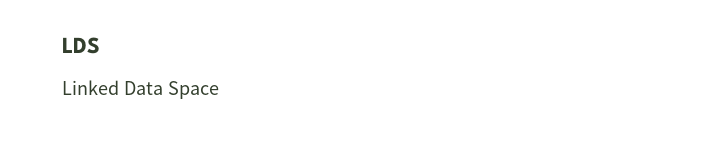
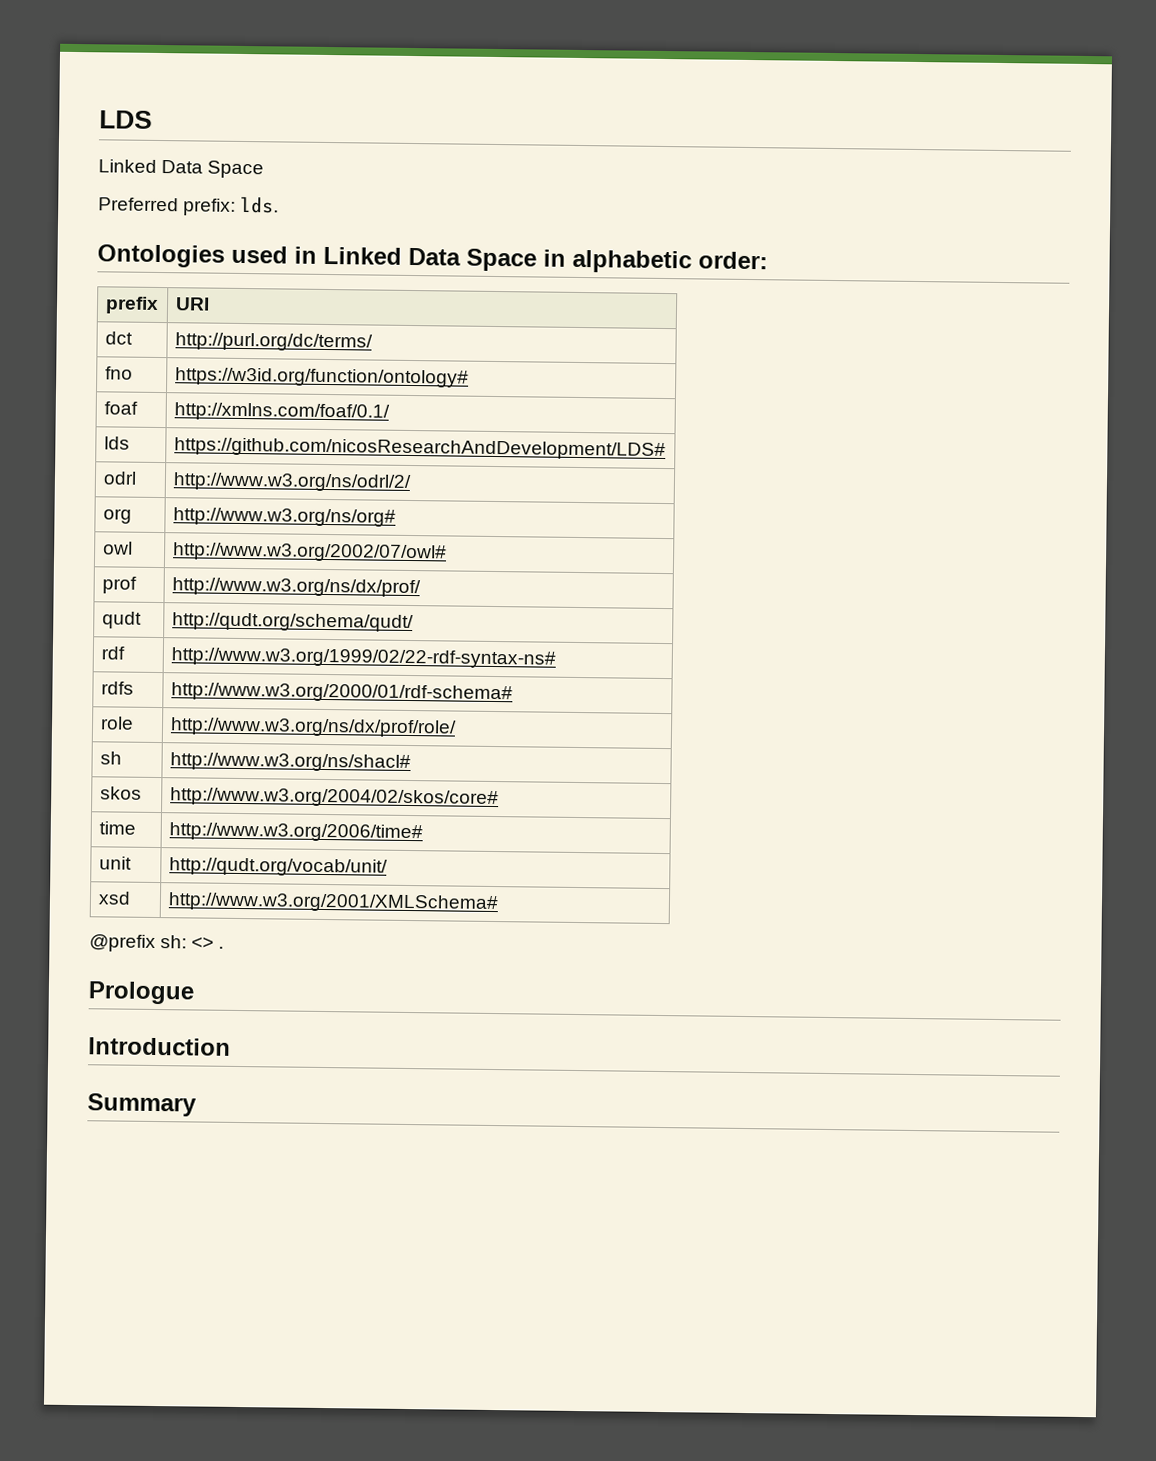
+ Preferred prefix: lds.
+ Ontologies used in Linked Data Space in alphabetic order:
+ prefix | URI
+ dct | http://purl.org/dc/terms/
+ fno | https://w3id.org/function/ontology#
+ foaf | http://xmlns.com/foaf/0.1/
+ lds | https://github.com/nicosResearchAndDevelopment/LDS#
+ odrl | http://www.w3.org/ns/odrl/2/
+ org | http://www.w3.org/ns/org#
+ owl | http://www.w3.org/2002/07/owl#
+ prof | http://www.w3.org/ns/dx/prof/
+ qudt | http://qudt.org/schema/qudt/
+ rdf | http://www.w3.org/1999/02/22-rdf-syntax-ns#
+ rdfs | http://www.w3.org/2000/01/rdf-schema#
+ role | http://www.w3.org/ns/dx/prof/role/
+ sh | http://www.w3.org/ns/shacl#
+ skos | http://www.w3.org/2004/02/skos/core#
+ time | http://www.w3.org/2006/time#
+ unit | http://qudt.org/vocab/unit/
+ xsd | http://www.w3.org/2001/XMLSchema#
+ @prefix sh: <> .
+ Prologue
+ Introduction
+ Summary

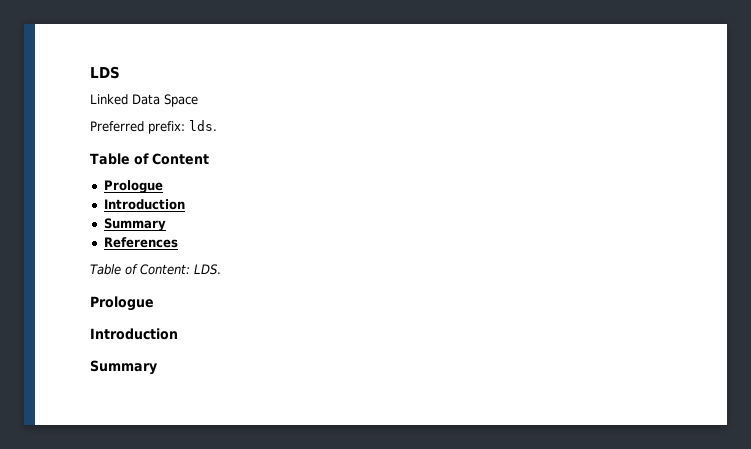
- Ontologies used in Linked Data Space in alphabetic order:
- prefix | URI
- dct | http://purl.org/dc/terms/
- fno | https://w3id.org/function/ontology#
- foaf | http://xmlns.com/foaf/0.1/
- lds | https://github.com/nicosResearchAndDevelopment/LDS#
- odrl | http://www.w3.org/ns/odrl/2/
- org | http://www.w3.org/ns/org#
- owl | http://www.w3.org/2002/07/owl#
- prof | http://www.w3.org/ns/dx/prof/
- qudt | http://qudt.org/schema/qudt/
- rdf | http://www.w3.org/1999/02/22-rdf-syntax-ns#
- rdfs | http://www.w3.org/2000/01/rdf-schema#
- role | http://www.w3.org/ns/dx/prof/role/
- sh | http://www.w3.org/ns/shacl#
- skos | http://www.w3.org/2004/02/skos/core#
- time | http://www.w3.org/2006/time#
- unit | http://qudt.org/vocab/unit/
- xsd | http://www.w3.org/2001/XMLSchema#
- @prefix sh: <> .
+ Table of Content
+ Prologue
+ Introduction
+ Summary
+ References
+ Table of Content: LDS.

